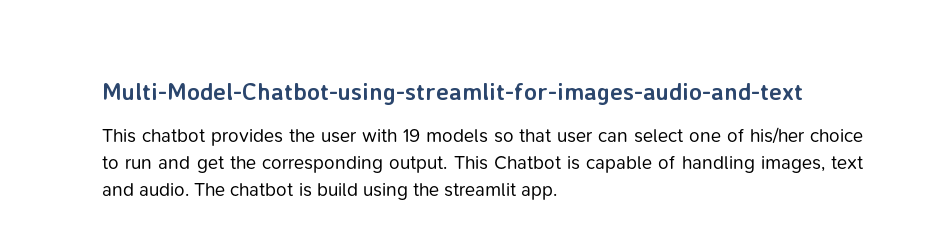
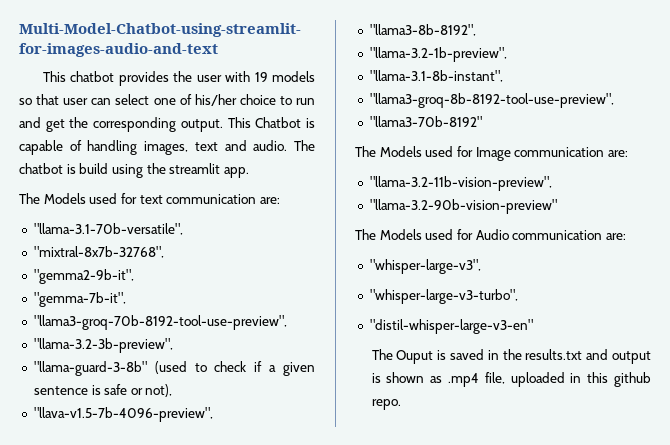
+ The Models used for text communication are:
+ "llama-3.1-70b-versatile",
+ "mixtral-8x7b-32768",
+ "gemma2-9b-it",
+ "gemma-7b-it",
+ "llama3-groq-70b-8192-tool-use-preview",
+ "llama-3.2-3b-preview",
+ "llama-guard-3-8b" (used to check if a given sentence is safe or not),
+ "llava-v1.5-7b-4096-preview",
+ "llama3-8b-8192",
+ "llama-3.2-1b-preview",
+ "llama-3.1-8b-instant",
+ "llama3-groq-8b-8192-tool-use-preview",
+ "llama3-70b-8192"
+ The Models used for Image communication are:
+ "llama-3.2-11b-vision-preview",
+ "llama-3.2-90b-vision-preview"
+ The Models used for Audio communication are:
+ "whisper-large-v3",
+ "whisper-large-v3-turbo",
+ "distil-whisper-large-v3-en"
+ The Ouput is saved in the results.txt and output is shown as .mp4 file, uploaded in this github repo.

